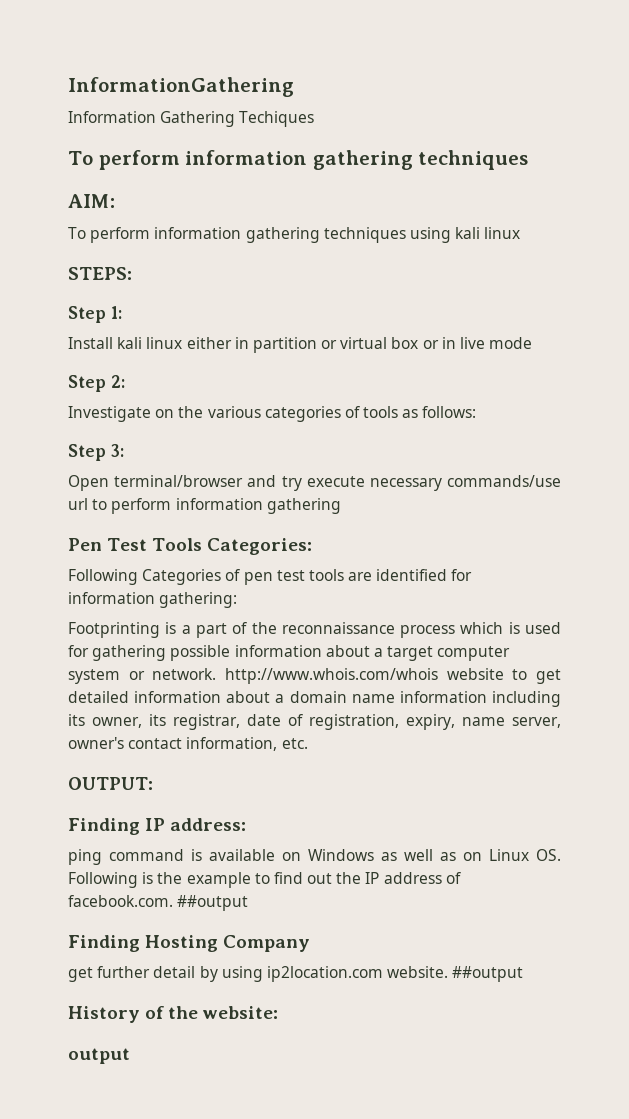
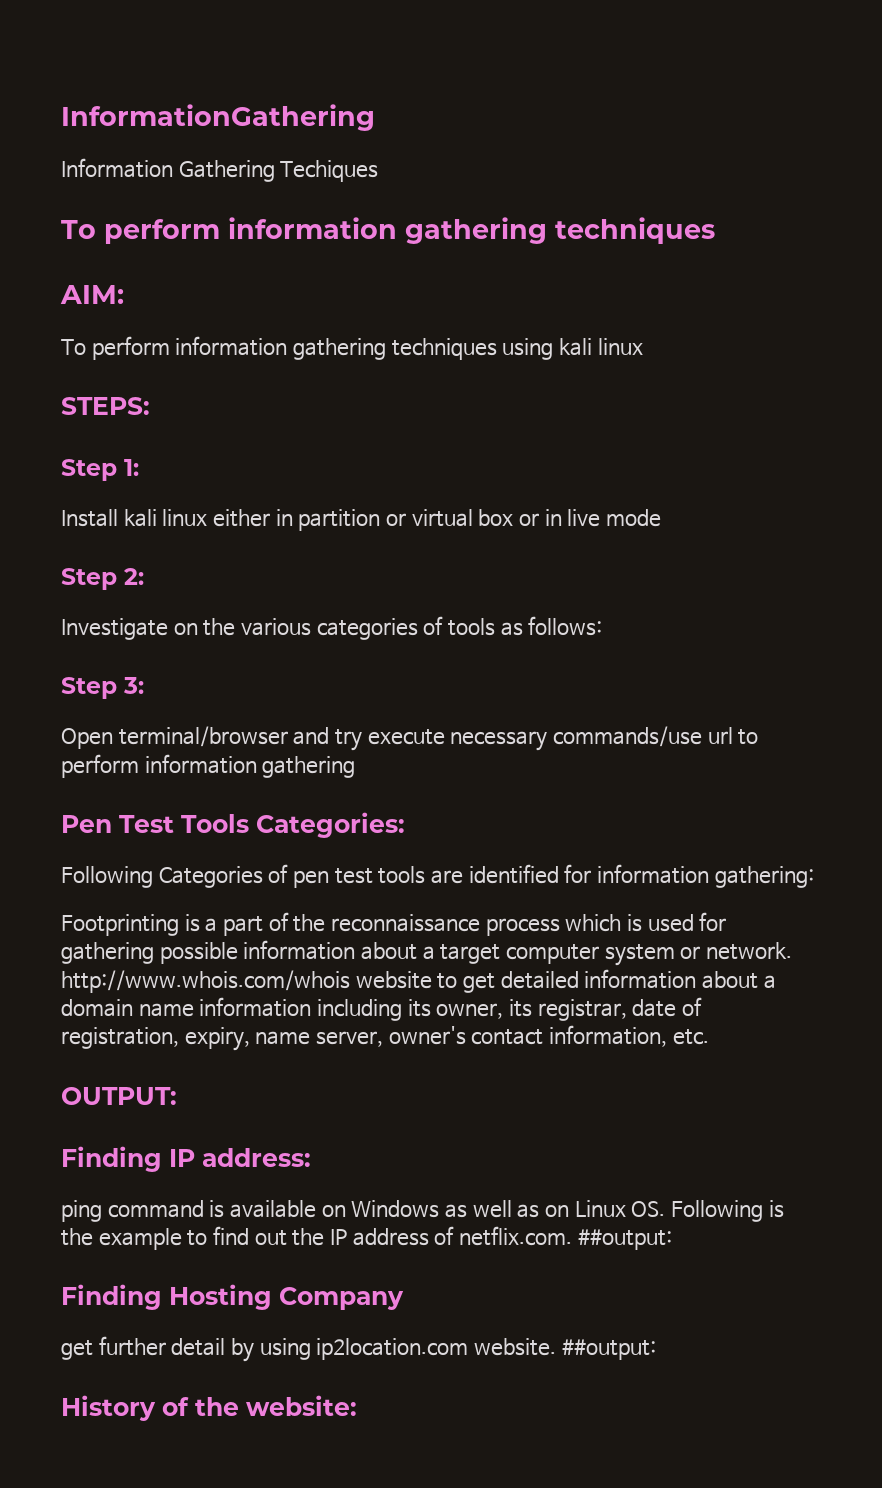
- ping command is available on Windows as well as on Linux OS. Following is the example to find out the IP address of facebook.com. ##output
+ ping command is available on Windows as well as on Linux OS. Following is the example to find out the IP address of netflix.com. ##output:
- get further detail by using ip2location.com website. ##output
+ get further detail by using ip2location.com website. ##output:
- output

